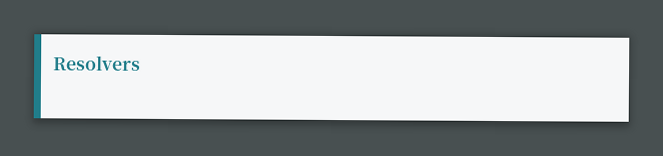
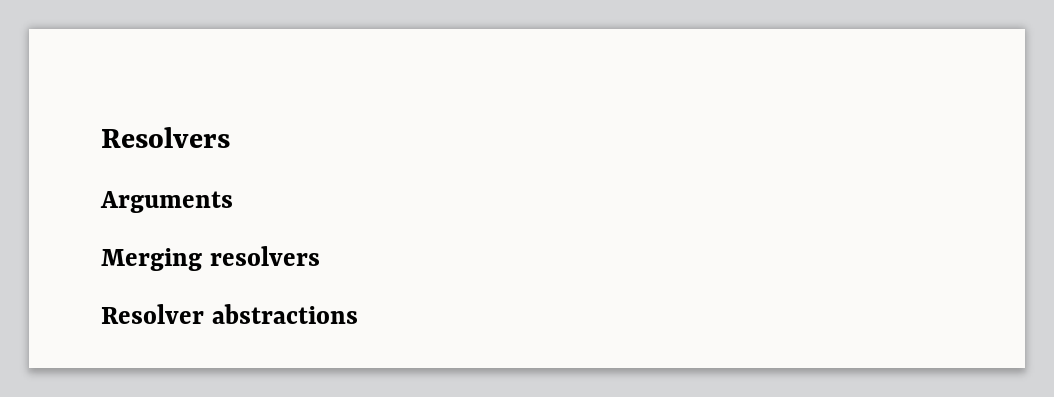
+ Arguments
+ Merging resolvers
+ Resolver abstractions

